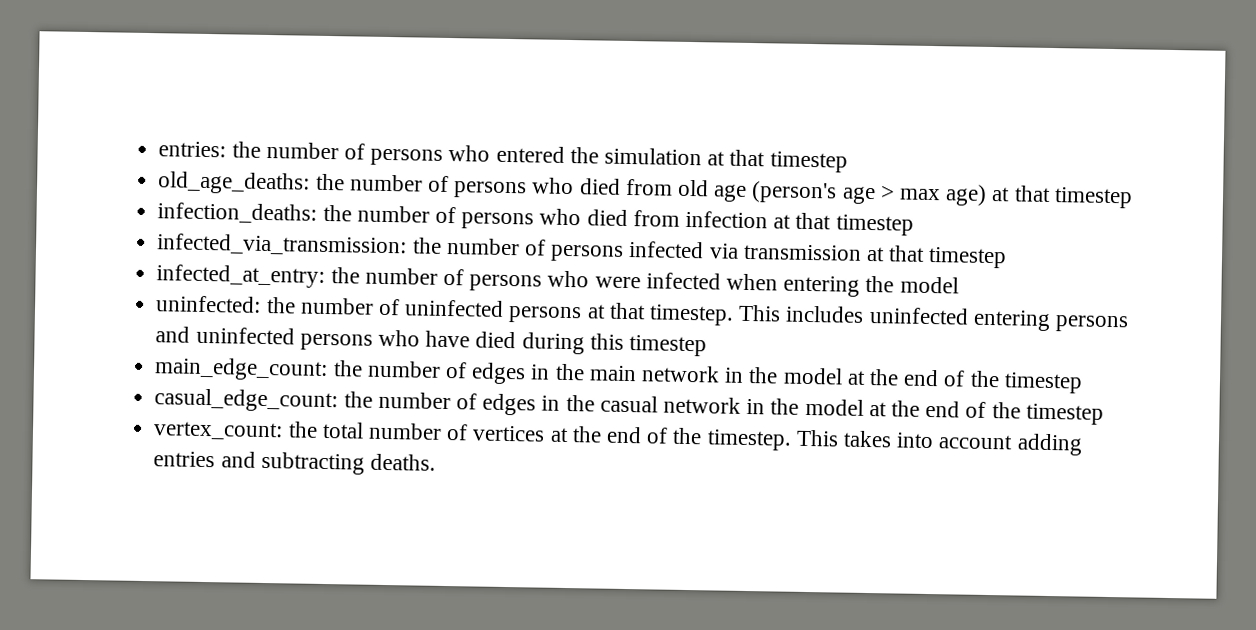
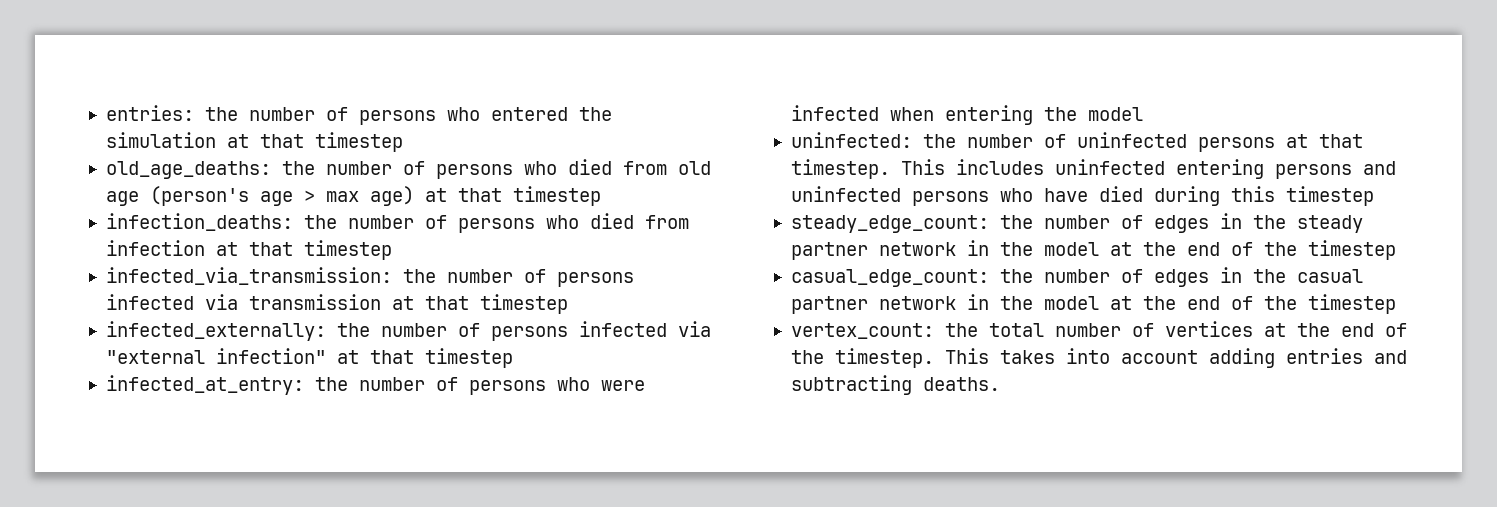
+ infected_externally: the number of persons infected via "external infection" at that timestep
- main_edge_count: the number of edges in the main network in the model at the end of the timestep
+ steady_edge_count: the number of edges in the steady partner network in the model at the end of the timestep
- casual_edge_count: the number of edges in the casual network in the model at the end of the timestep
+ casual_edge_count: the number of edges in the casual partner network in the model at the end of the timestep

